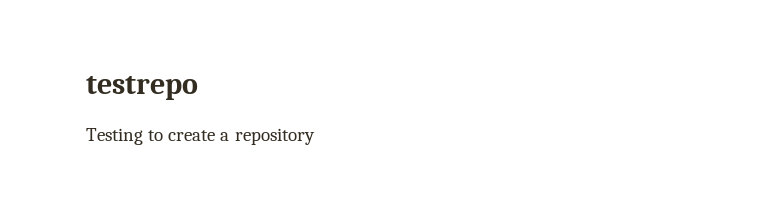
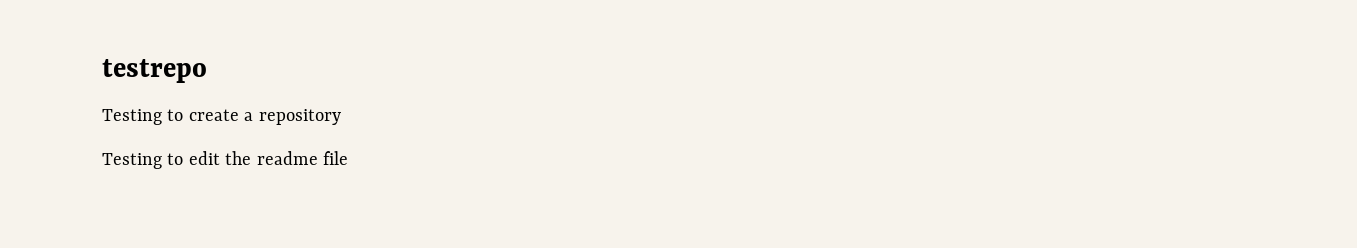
+ Testing to edit the readme file

